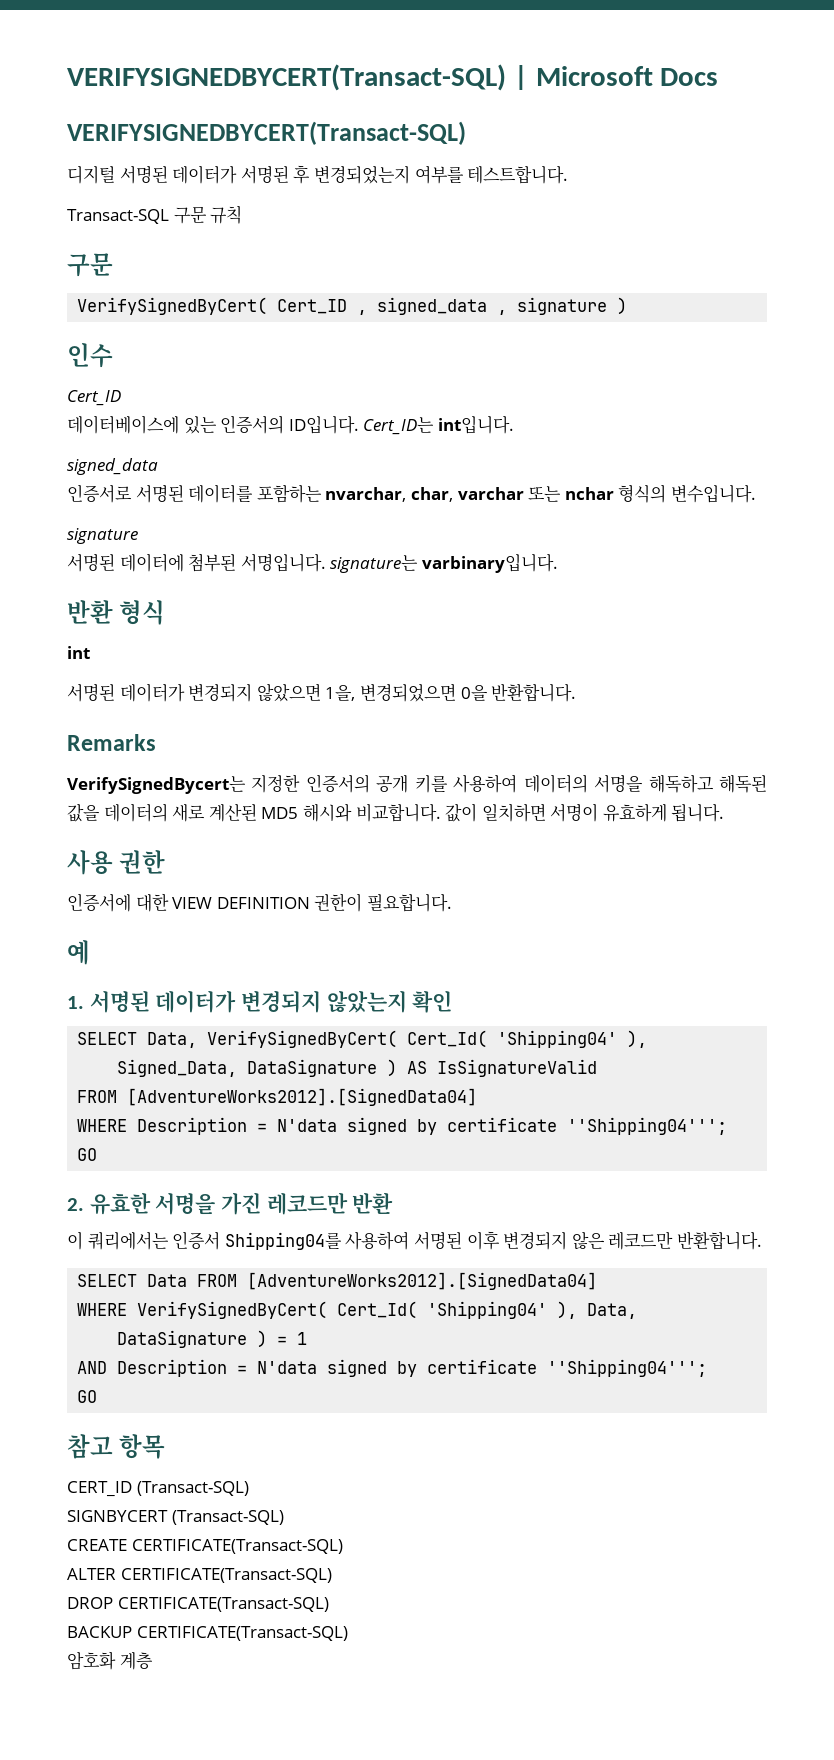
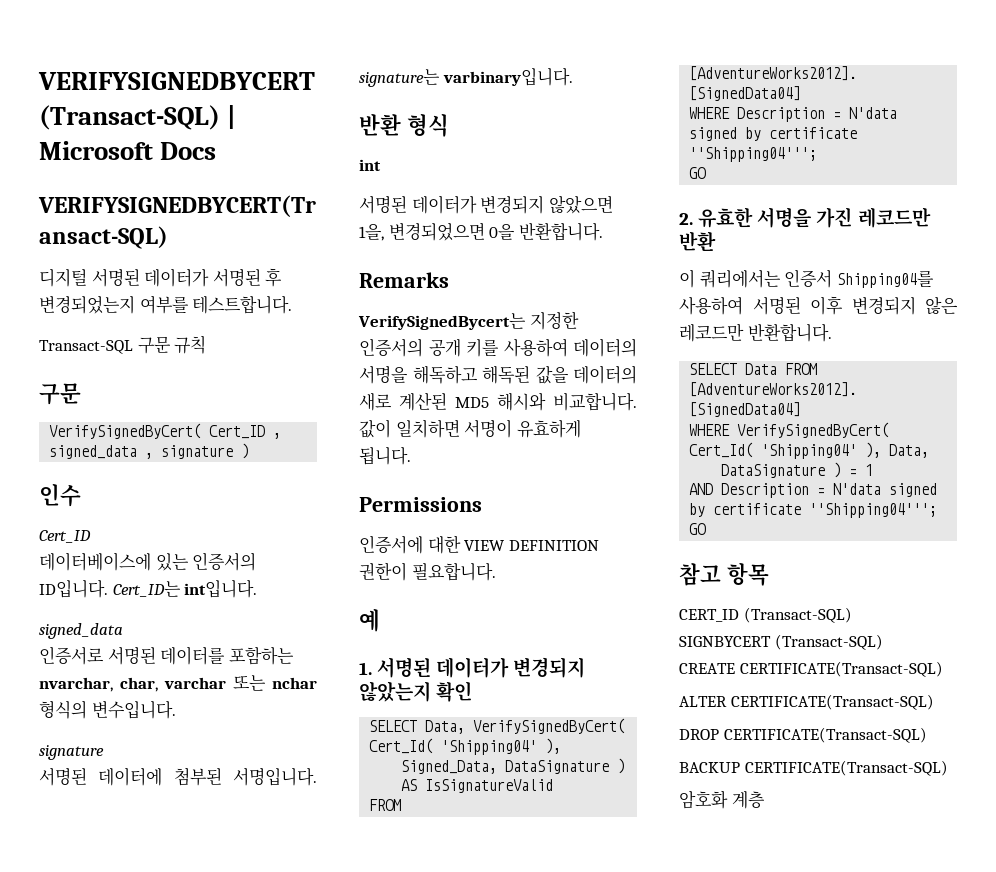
- 사용 권한
+ Permissions

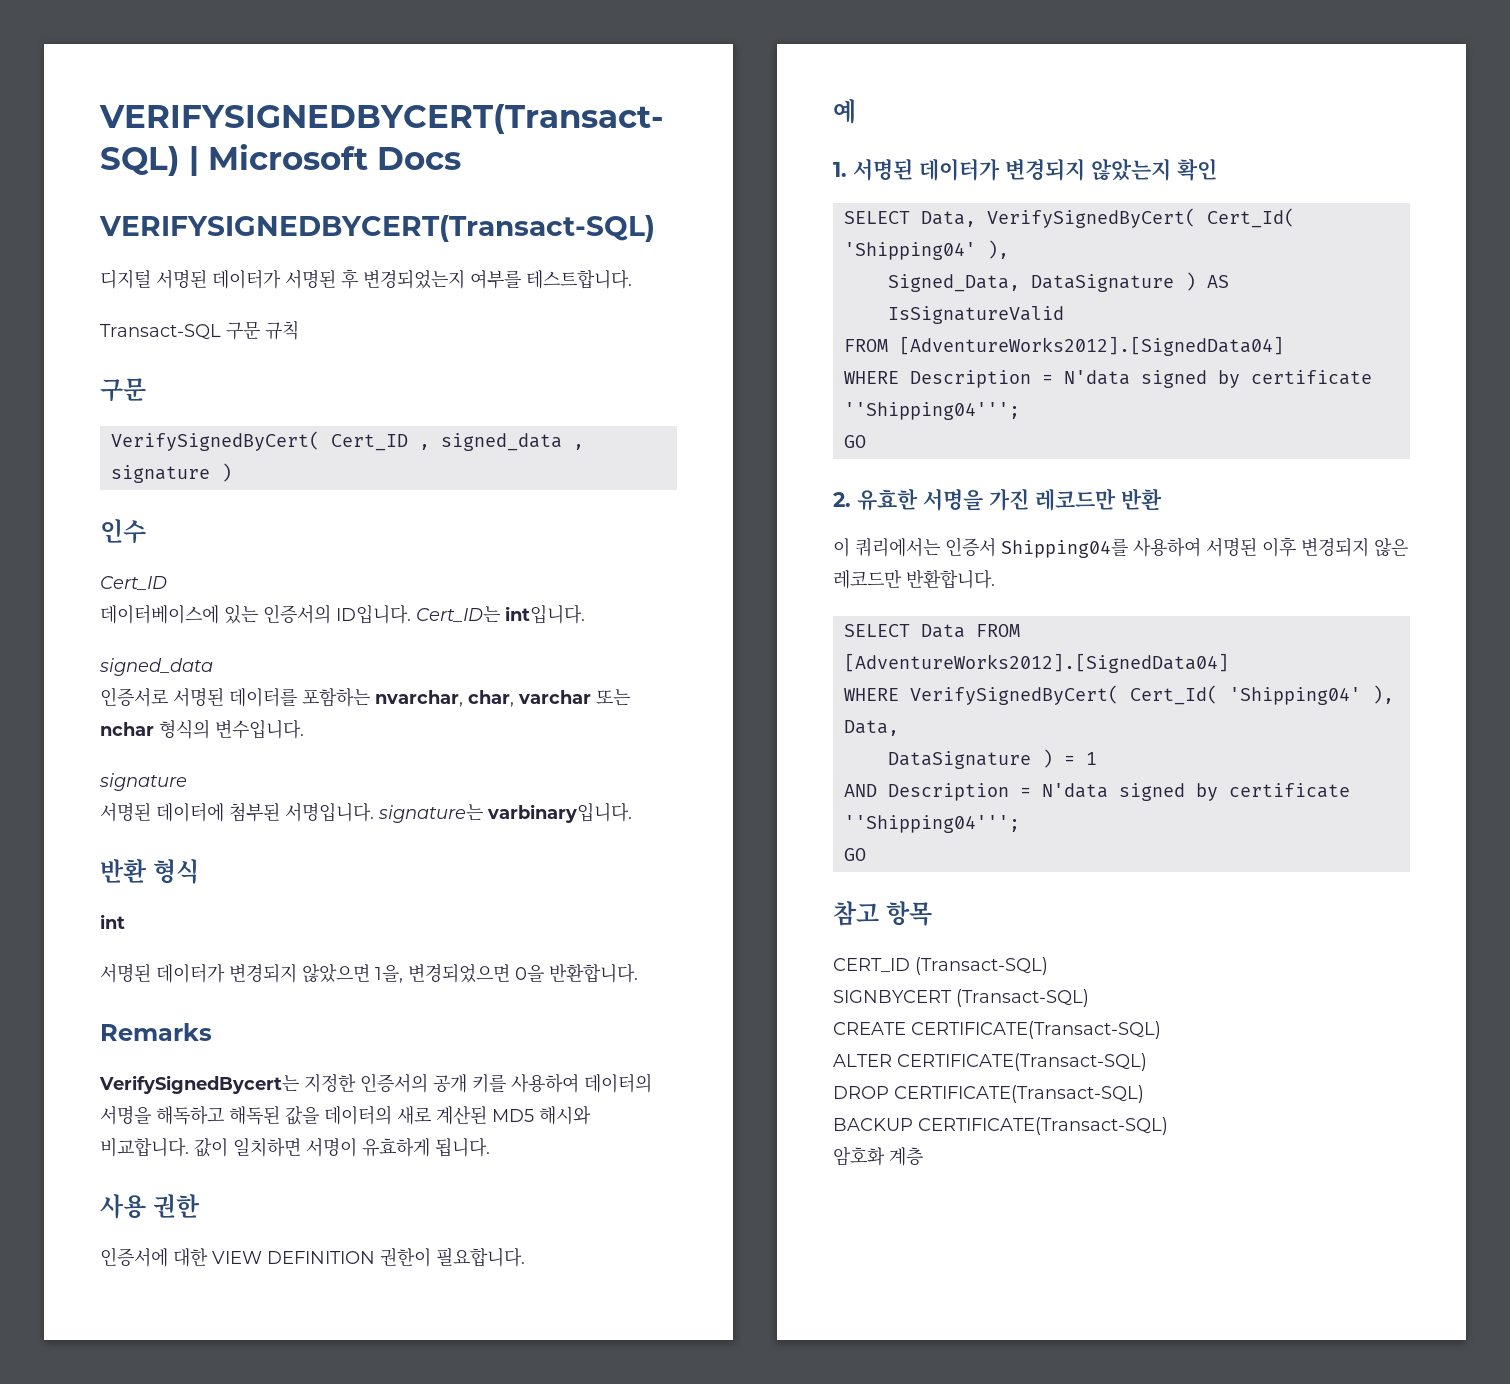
- Permissions
+ 사용 권한

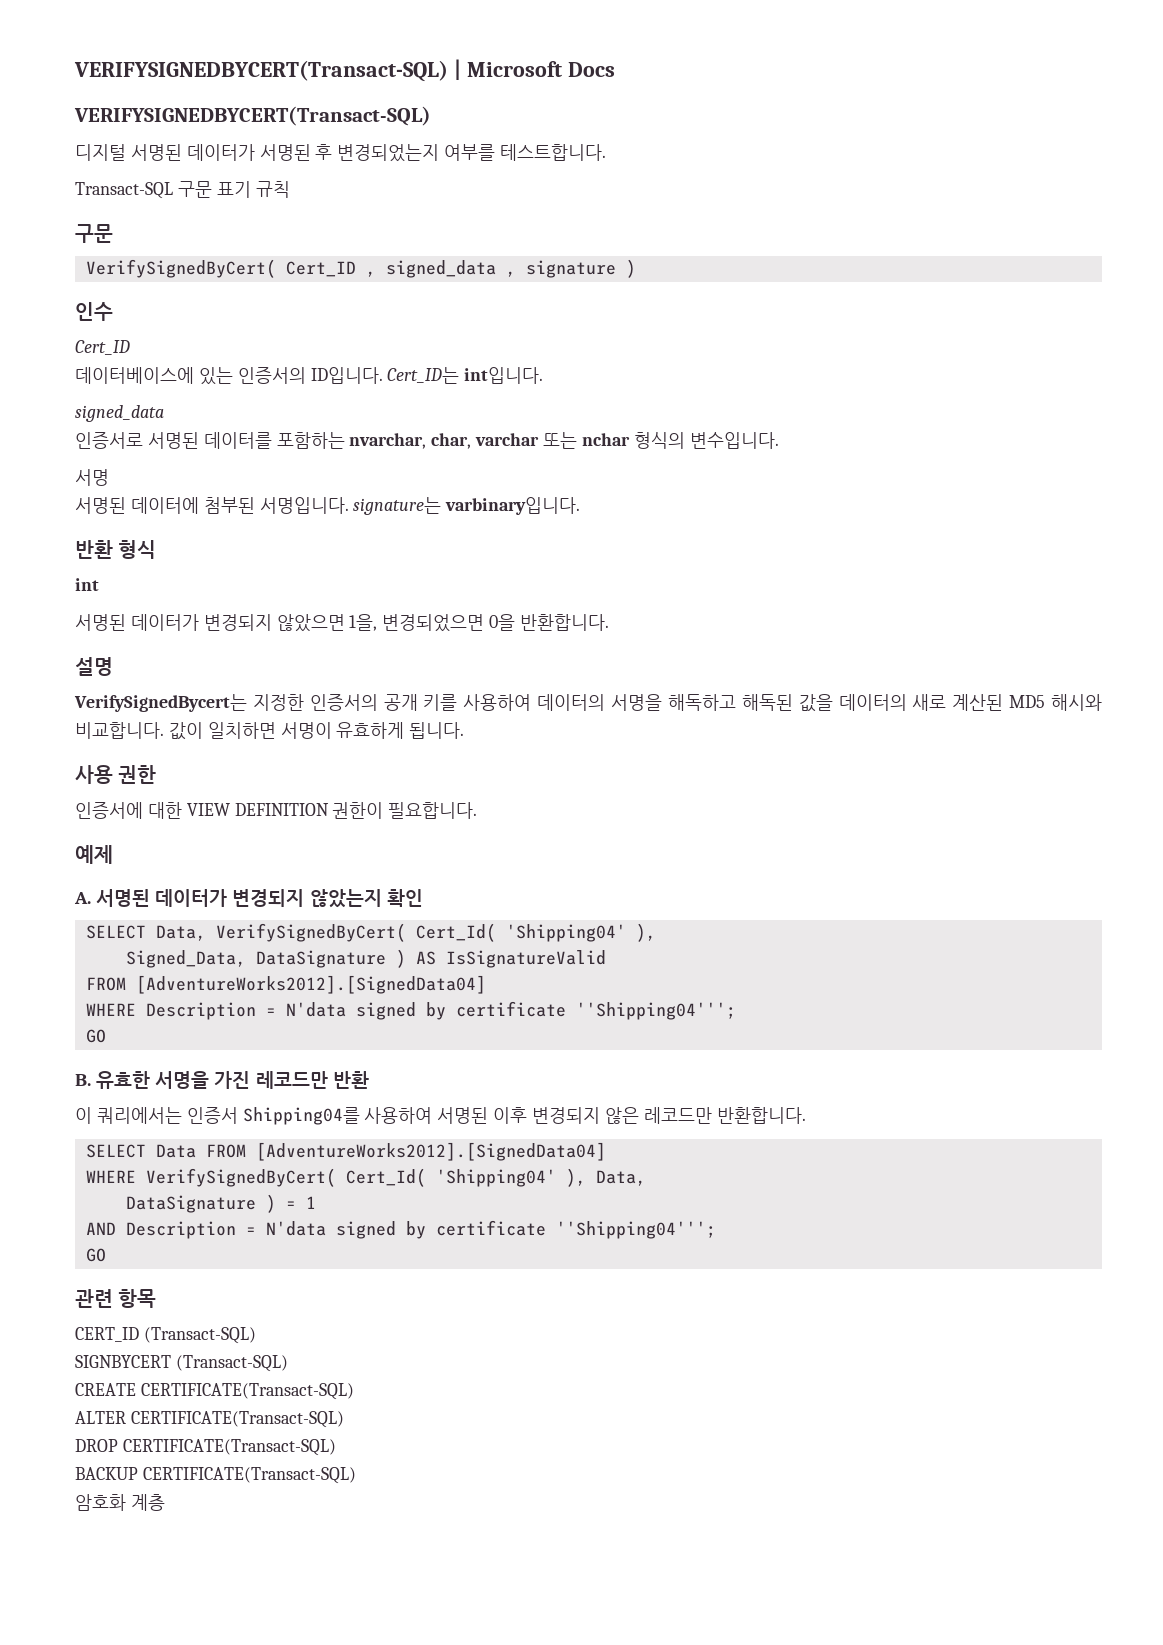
- Transact-SQL 구문 규칙
+ Transact-SQL 구문 표기 규칙
  인증서로 서명된 데이터를 포함하는 nvarchar, char, varchar 또는 nchar 형식의 변수입니다.
- signature
+ 서명
- Remarks
+ 설명
- 예
- 1. 서명된 데이터가 변경되지 않았는지 확인
+ 예제
+ A. 서명된 데이터가 변경되지 않았는지 확인
- 2. 유효한 서명을 가진 레코드만 반환
+ B. 유효한 서명을 가진 레코드만 반환
- 참고 항목
+ 관련 항목

